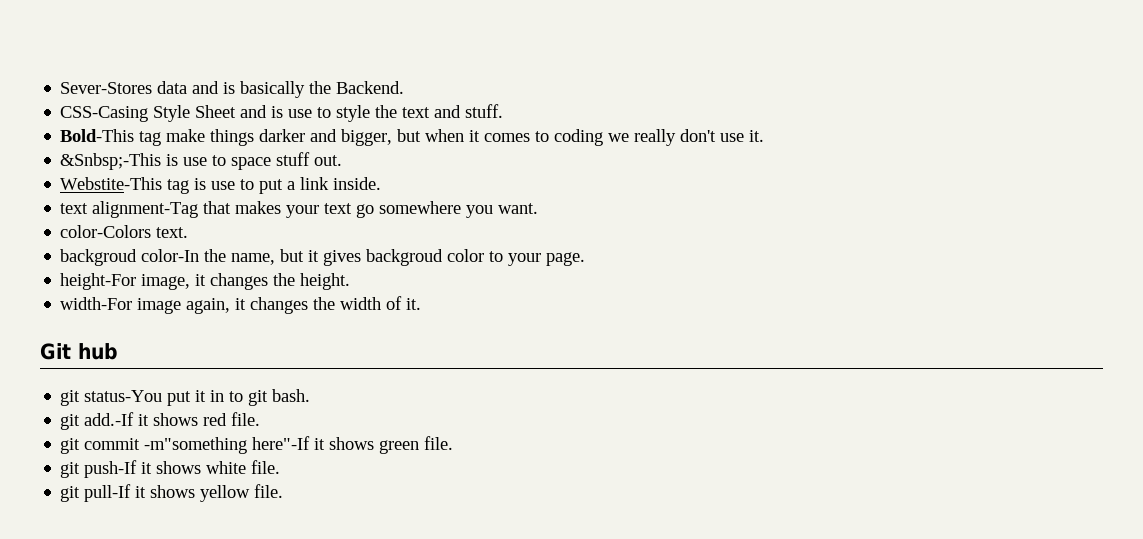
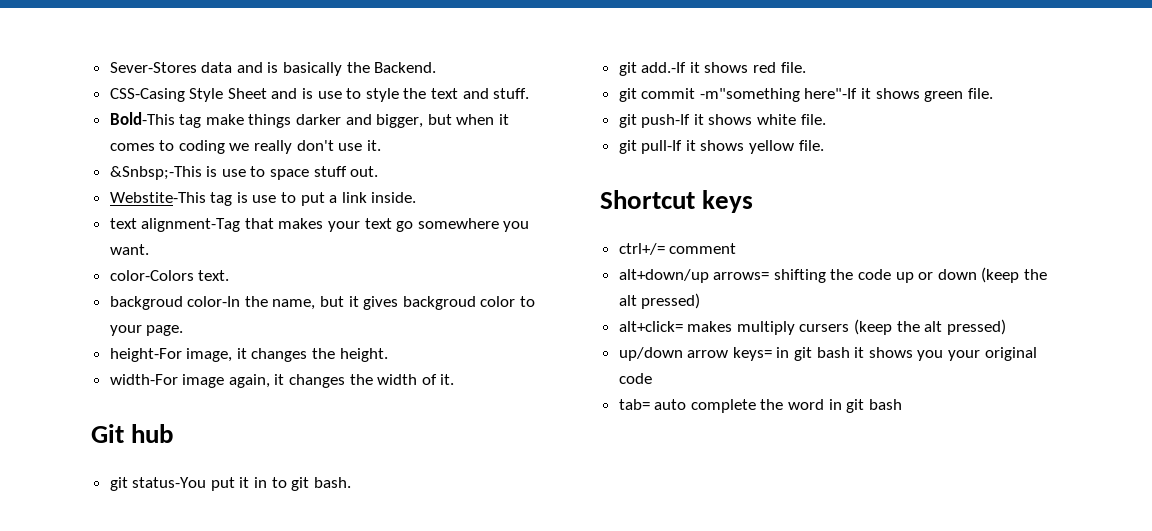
+ Shortcut keys
+ ctrl+/= comment
+ alt+down/up arrows= shifting the code up or down (keep the alt pressed)
+ alt+click= makes multiply cursers (keep the alt pressed)
+ up/down arrow keys= in git bash it shows you your original code
+ tab= auto complete the word in git bash

